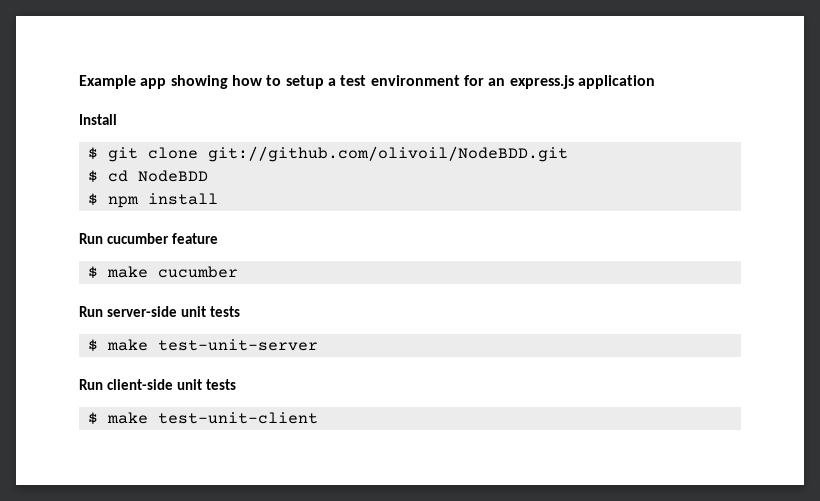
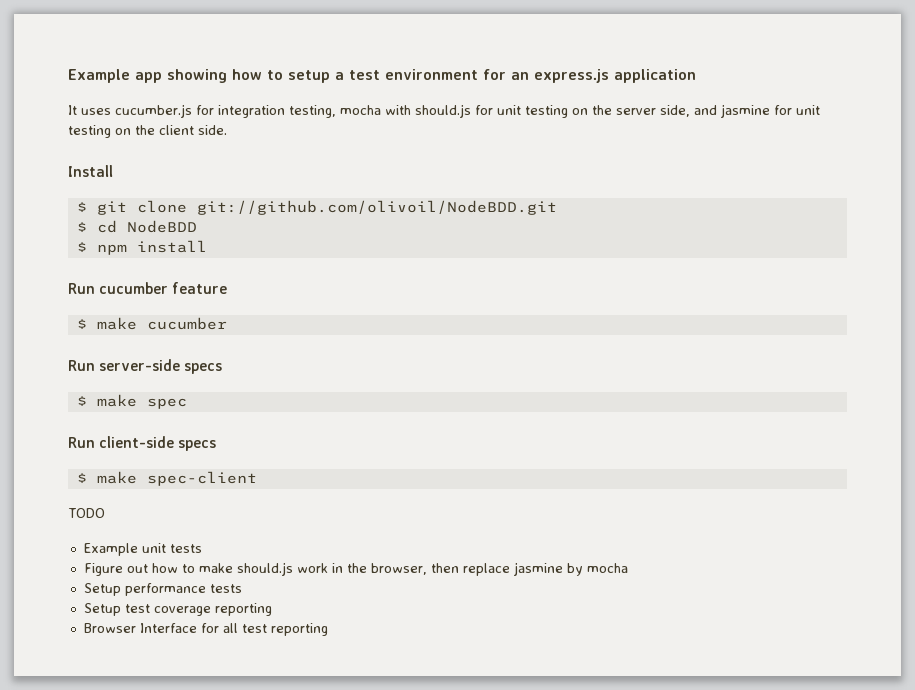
+ It uses cucumber.js for integration testing, mocha with should.js for unit testing on the server side, and jasmine for unit testing on the client side.
- Run server-side unit tests
- $ make test-unit-server
- Run client-side unit tests
- $ make test-unit-client
+ Run server-side specs
+ $ make spec
+ Run client-side specs
+ $ make spec-client
+ TODO
+ Example unit tests
+ Figure out how to make should.js work in the browser, then replace jasmine by mocha
+ Setup performance tests
+ Setup test coverage reporting
+ Browser Interface for all test reporting

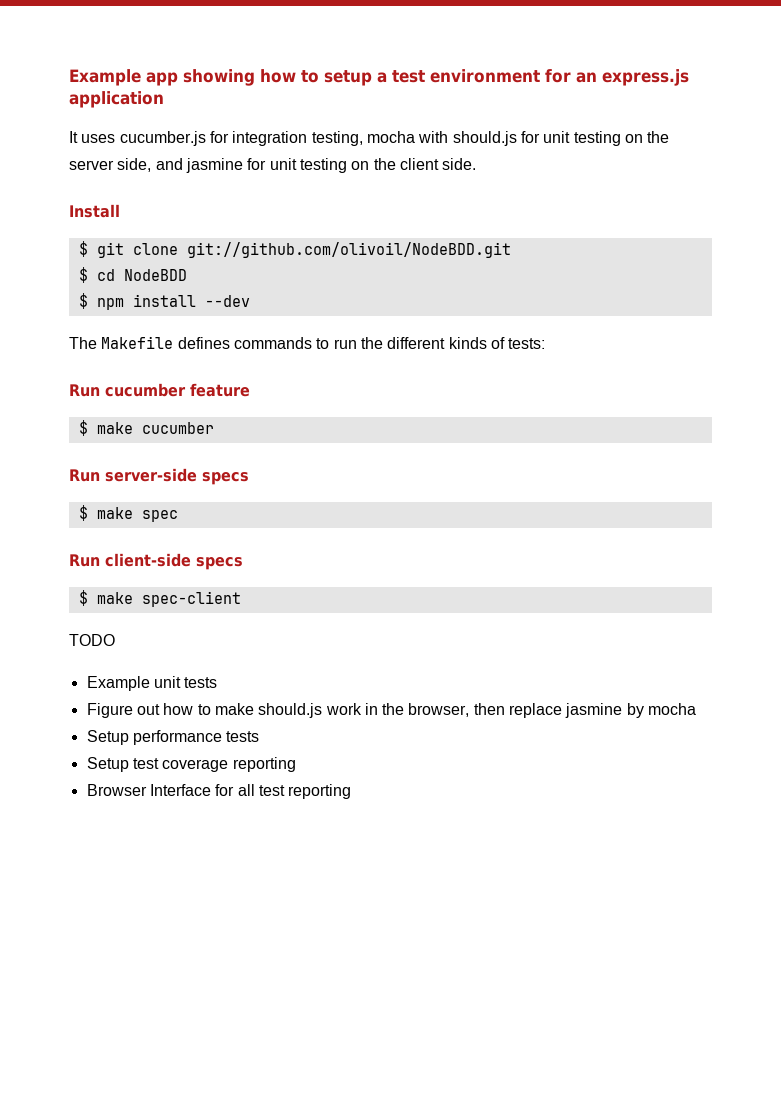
- $ npm install
+ $ npm install --dev
+ The Makefile defines commands to run the different kinds of tests:

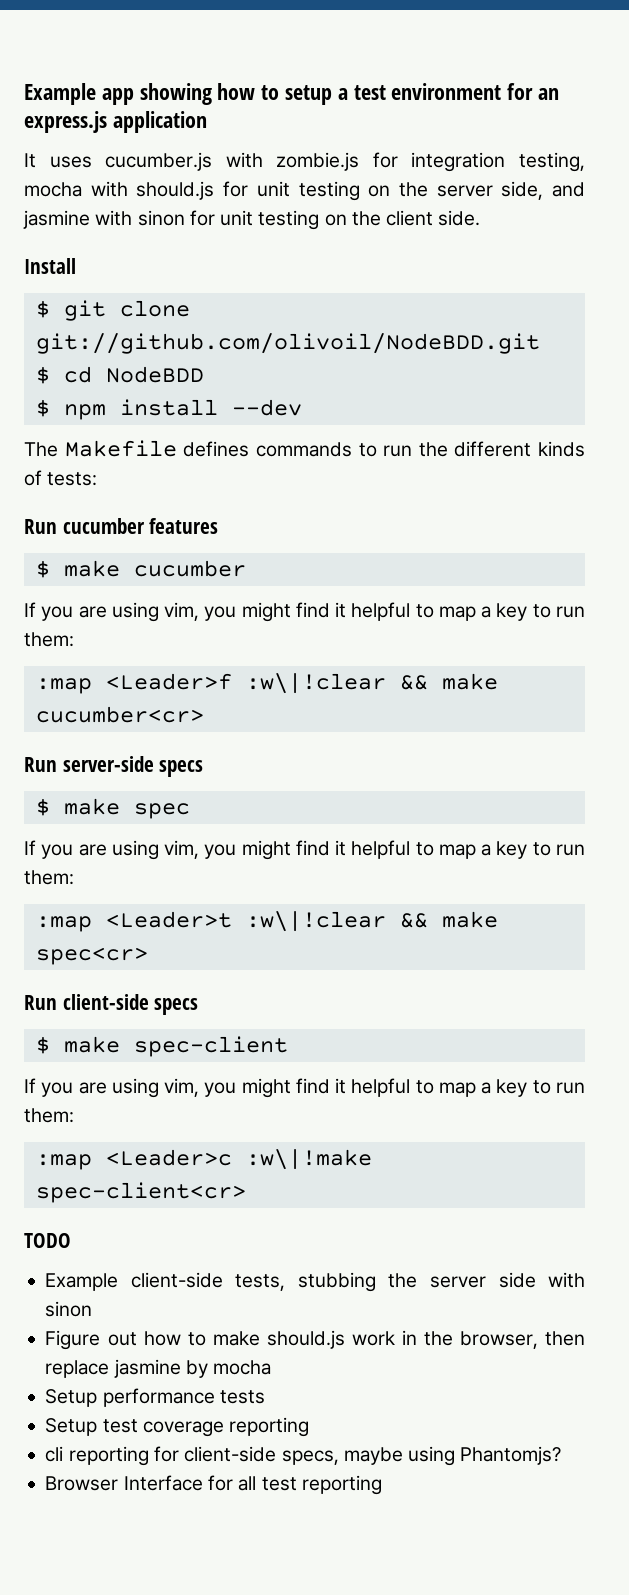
- It uses cucumber.js for integration testing, mocha with should.js for unit testing on the server side, and jasmine for unit testing on the client side.
+ It uses cucumber.js with zombie.js for integration testing, mocha with should.js for unit testing on the server side, and jasmine with sinon for unit testing on the client side.
- Run cucumber feature
+ Run cucumber features
  $ make cucumber
+ If you are using vim, you might find it helpful to map a key to run them:
+ :map <Leader>f :w\|!clear && make cucumber<cr>
  $ make spec
+ If you are using vim, you might find it helpful to map a key to run them:
+ :map <Leader>t :w\|!clear && make spec<cr>
  $ make spec-client
+ If you are using vim, you might find it helpful to map a key to run them:
+ :map <Leader>c :w\|!make spec-client<cr>
  TODO
- Example unit tests
+ Example client-side tests, stubbing the server side with sinon
+ cli reporting for client-side specs, maybe using Phantomjs?

